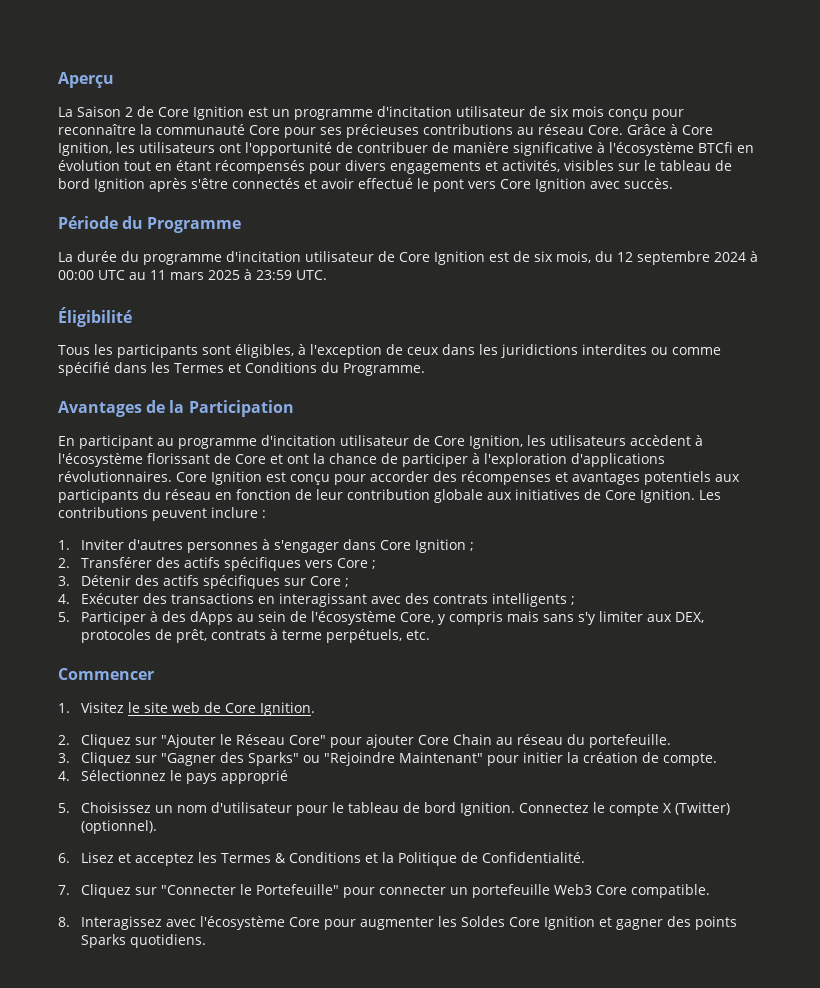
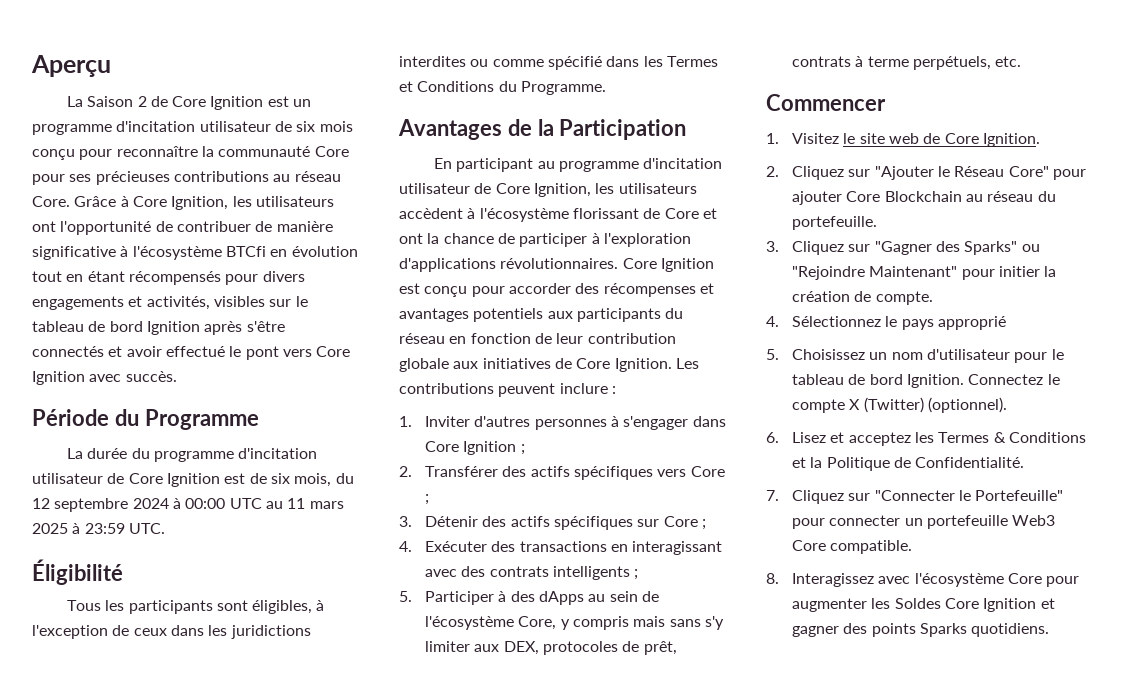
- 2. Cliquez sur "Ajouter le Réseau Core" pour ajouter Core Chain au réseau du portefeuille.
+ 2. Cliquez sur "Ajouter le Réseau Core" pour ajouter Core Blockchain au réseau du portefeuille.

